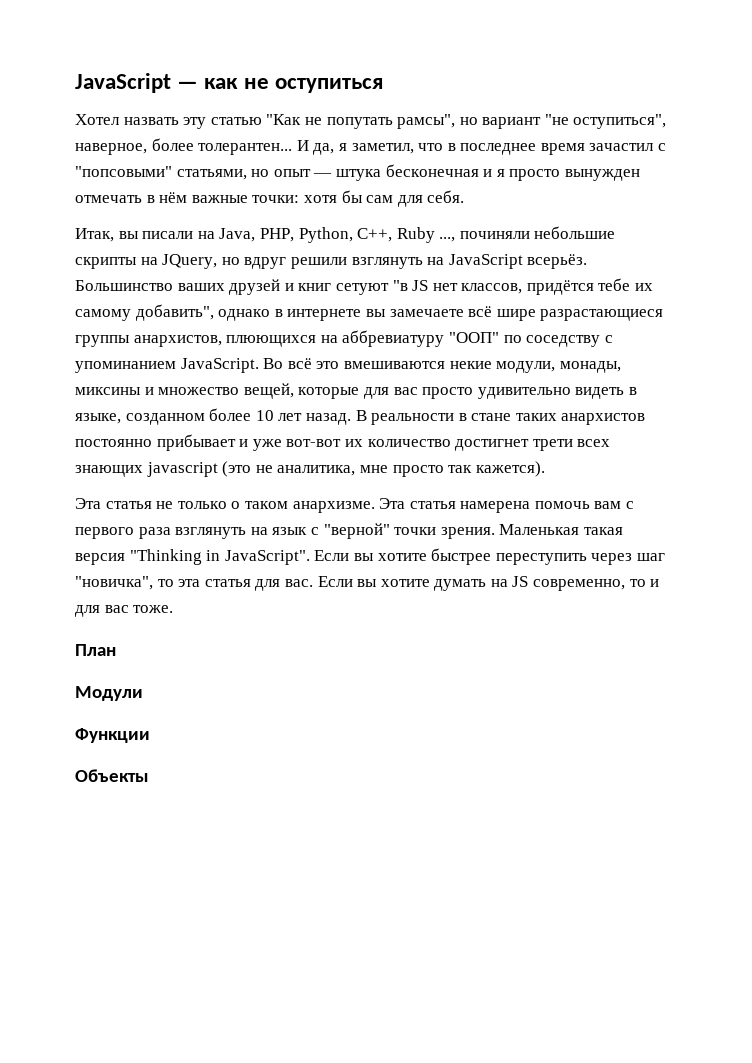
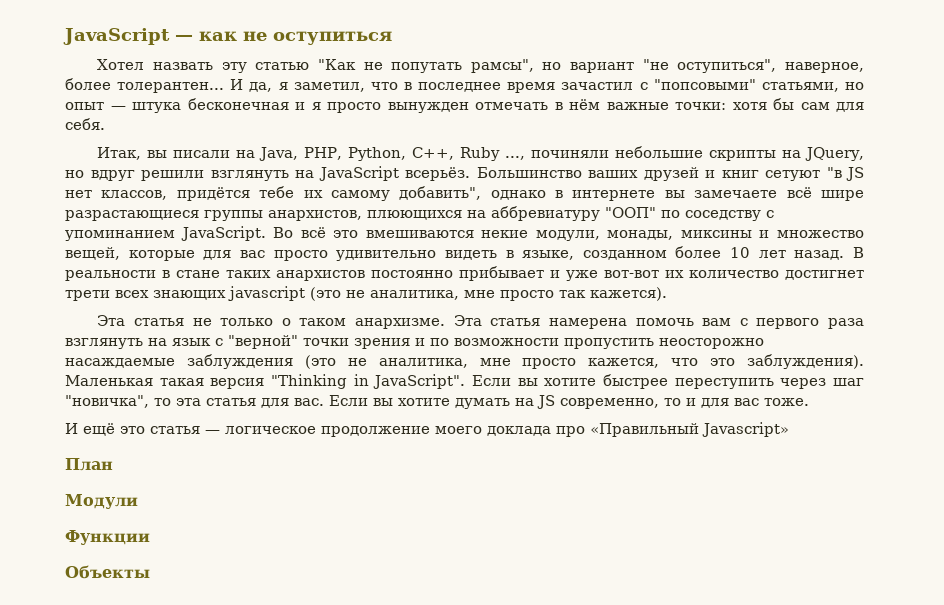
- Эта статья намерена помочь вам с первого раза взглянуть на язык с "верной" точки зрения.
+ Эта статья намерена помочь вам с первого раза взглянуть на язык с "верной" точки зрения и по возможности пропустить неосторожно насаждаемые заблуждения (это не аналитика, мне просто кажется, что это заблуждения).
+ И ещё это статья — логическое продолжение моего доклада про «Правильный Javascript»

